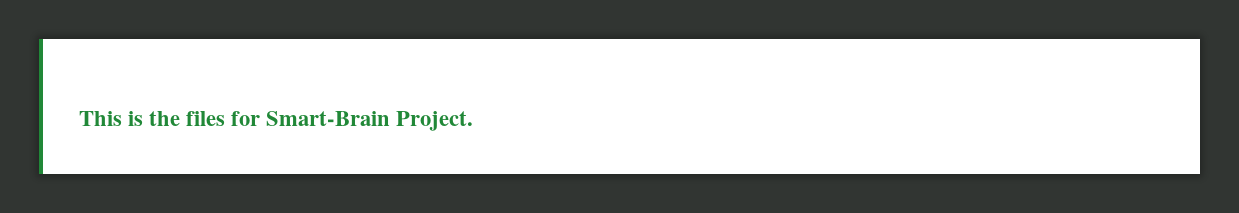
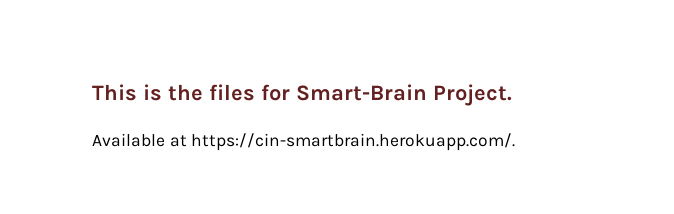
+ Available at https://cin-smartbrain.herokuapp.com/.

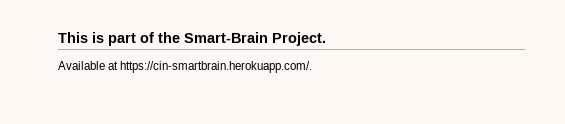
- This is the files for Smart-Brain Project.
+ This is part of the Smart-Brain Project.

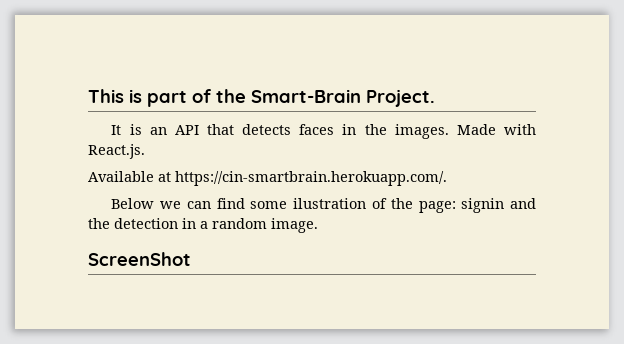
+ It is an API that detects faces in the images. Made with React.js.
  Available at https://cin-smartbrain.herokuapp.com/.
+ Below we can find some ilustration of the page: signin and the detection in a random image.
+ ScreenShot

